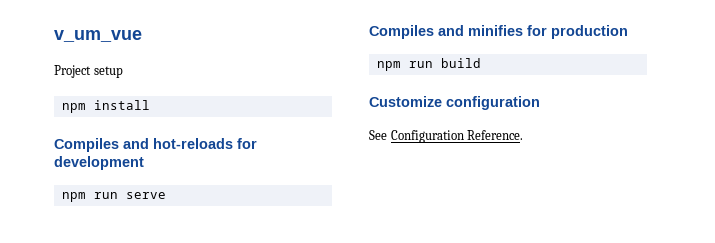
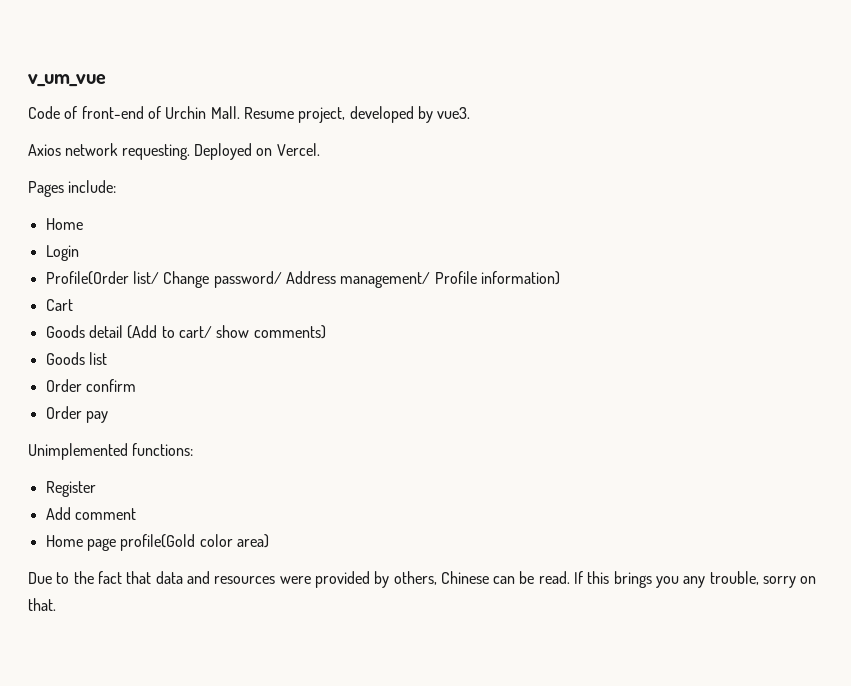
- Project setup
- npm install
- Compiles and hot-reloads for development
- npm run serve
- Compiles and minifies for production
- npm run build
- Customize configuration
- See Configuration Reference.
+ Code of front-end of Urchin Mall. Resume project, developed by vue3.
+ Axios network requesting. Deployed on Vercel.
+ Pages include:
+ Home
+ Login
+ Profile(Order list/ Change password/ Address management/ Profile information)
+ Cart
+ Goods detail (Add to cart/ show comments)
+ Goods list
+ Order confirm
+ Order pay
+ Unimplemented functions:
+ Register
+ Add comment
+ Home page profile(Gold color area)
+ Due to the fact that data and resources were provided by others, Chinese can be read. If this brings you any trouble, sorry on that.

